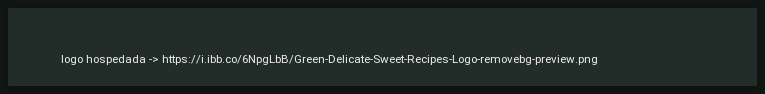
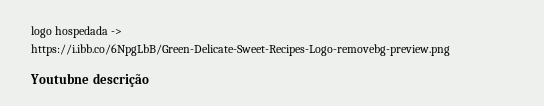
+ Youtubne descrição

